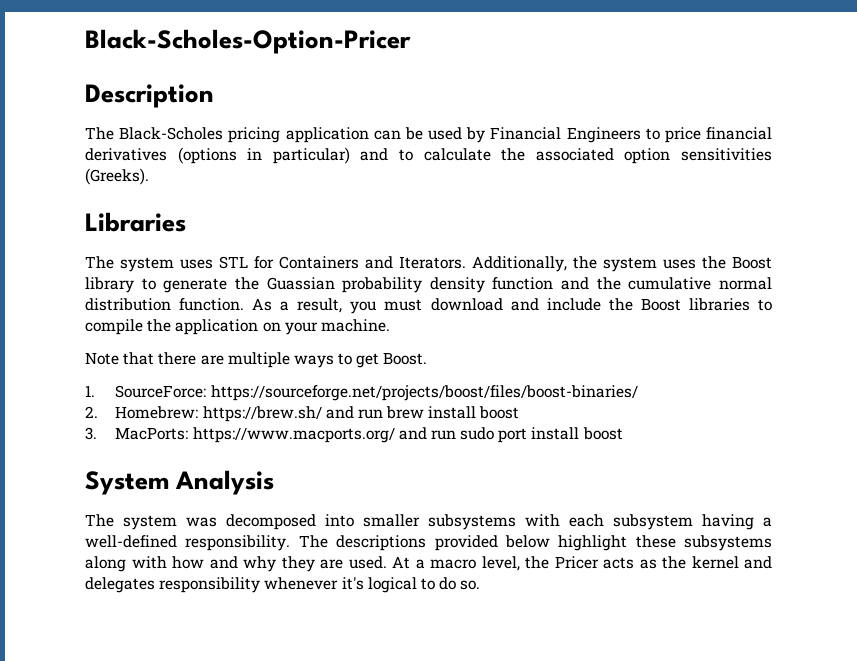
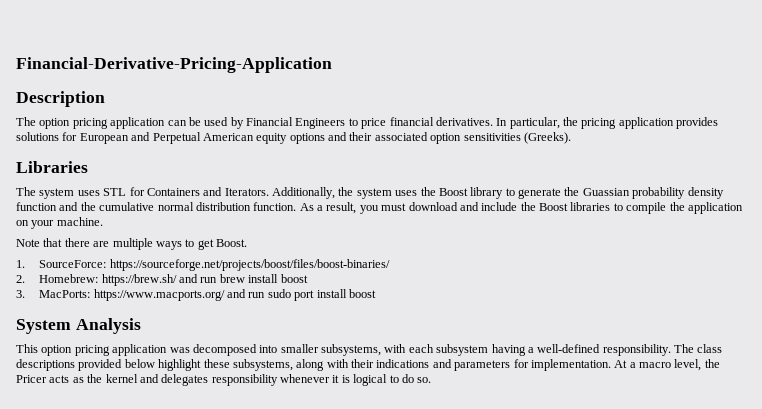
- Black-Scholes-Option-Pricer
+ Financial-Derivative-Pricing-Application
- The Black-Scholes pricing application can be used by Financial Engineers to price financial derivatives (options in particular) and to calculate the associated option sensitivities (Greeks).
+ The option pricing application can be used by Financial Engineers to price financial derivatives. In particular, the pricing application provides solutions for European and Perpetual American equity options and their associated option sensitivities (Greeks).
- The system was decomposed into smaller subsystems with each subsystem having a well-defined responsibility.
+ This option pricing application was decomposed into smaller subsystems, with each subsystem having a well-defined responsibility.
- The descriptions provided below highlight these subsystems along with how and why they are used.
+ The class descriptions provided below highlight these subsystems, along with their indications and parameters for implementation.
- At a macro level, the Pricer acts as the kernel and delegates responsibility whenever it's logical to do so.
+ At a macro level, the Pricer acts as the kernel and delegates responsibility whenever it is logical to do so.

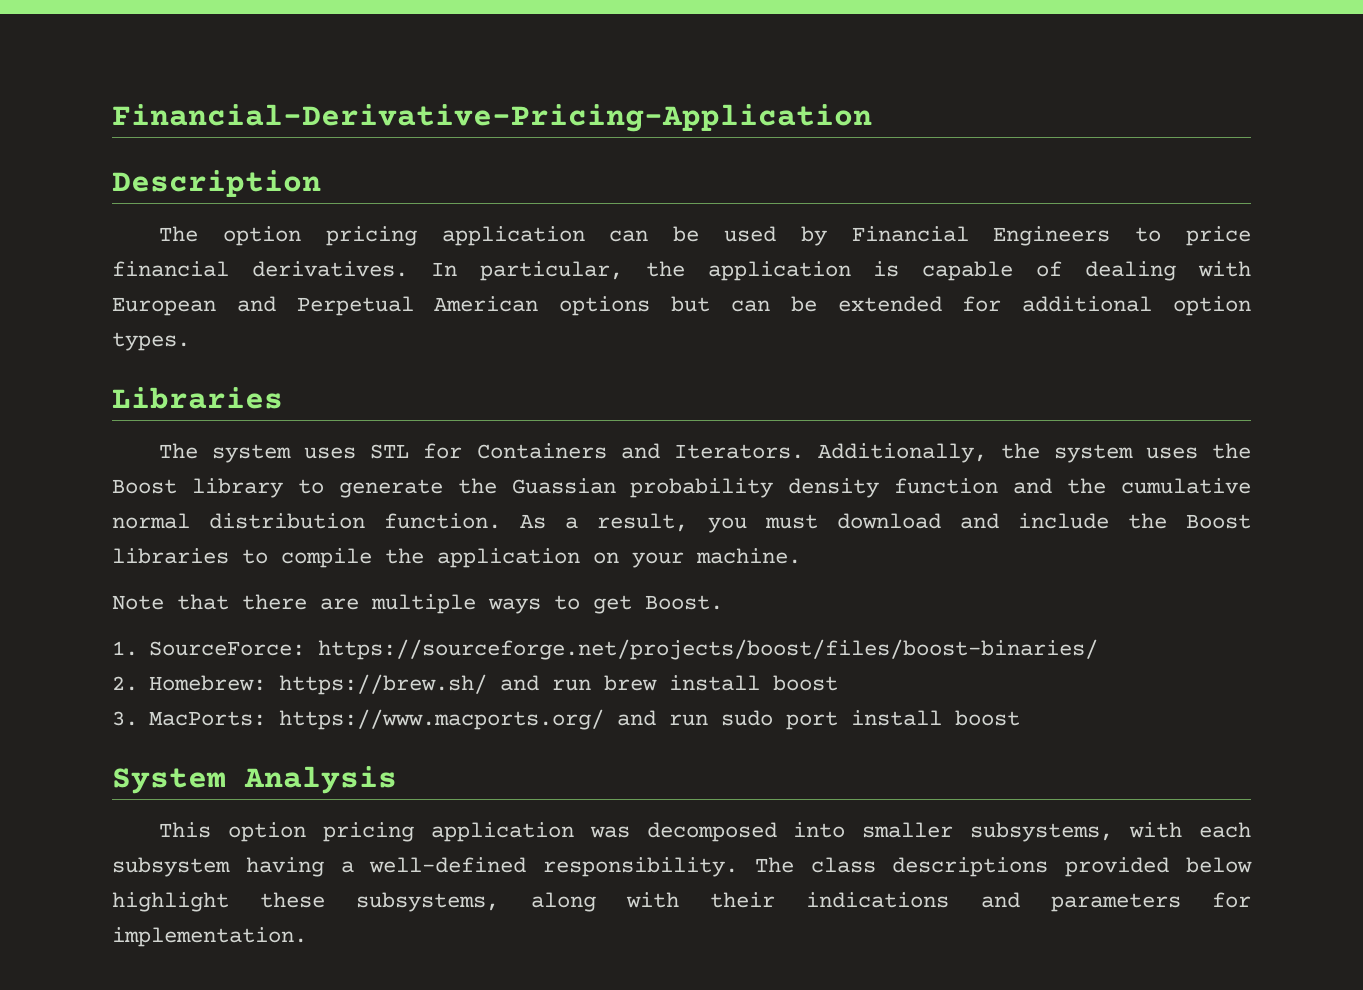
- In particular, the pricing application provides solutions for European and Perpetual American equity options and their associated option sensitivities (Greeks).
+ In particular, the application is capable of dealing with European and Perpetual American options but can be extended for additional option types.
- At a macro level, the Pricer acts as the kernel and delegates responsibility whenever it is logical to do so.

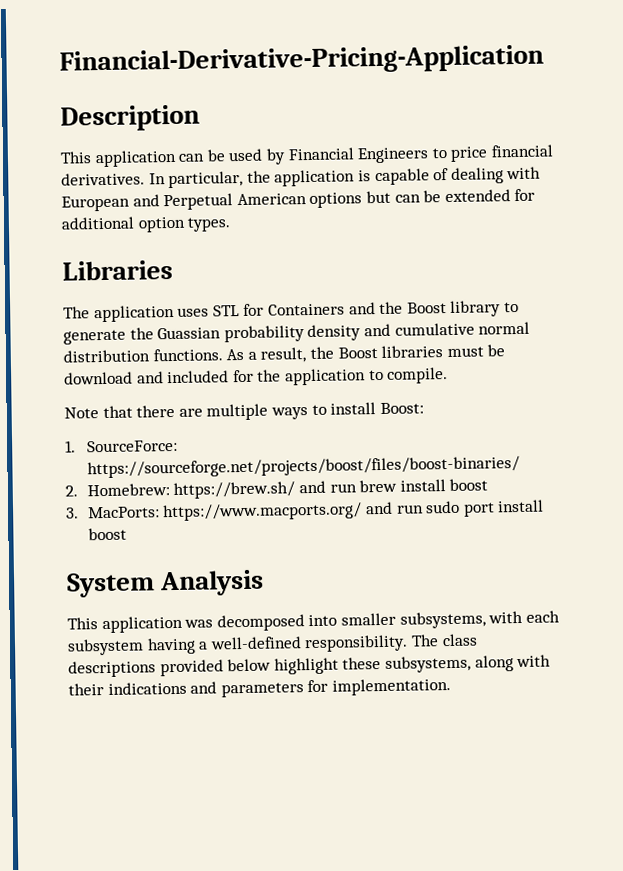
- The option pricing application can be used by Financial Engineers to price financial derivatives.
+ This application can be used by Financial Engineers to price financial derivatives.
- The system uses STL for Containers and Iterators. Additionally, the system uses the Boost library to generate the Guassian probability density function and the cumulative normal distribution function.
+ The application uses STL for Containers and the Boost library to generate the Guassian probability density and cumulative normal distribution functions.
- As a result, you must download and include the Boost libraries to compile the application on your machine.
+ As a result, the Boost libraries must be download and included for the application to compile.
- Note that there are multiple ways to get Boost.
+ Note that there are multiple ways to install Boost:
- This option pricing application was decomposed into smaller subsystems, with each subsystem having a well-defined responsibility.
+ This application was decomposed into smaller subsystems, with each subsystem having a well-defined responsibility.

